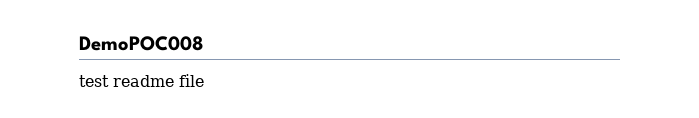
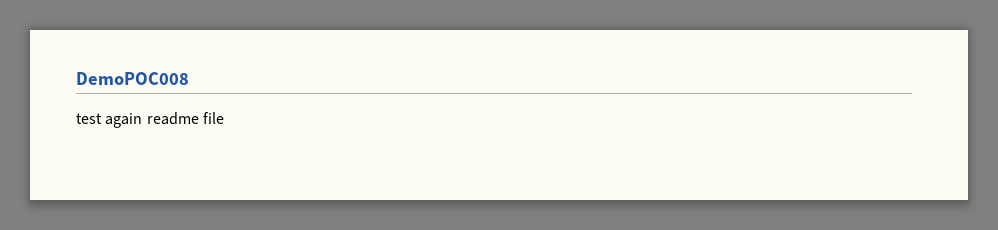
- test readme file
+ test again readme file

